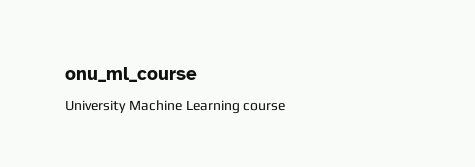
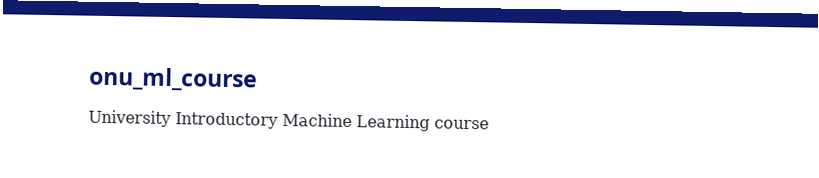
- University Machine Learning course
+ University Introductory Machine Learning course

